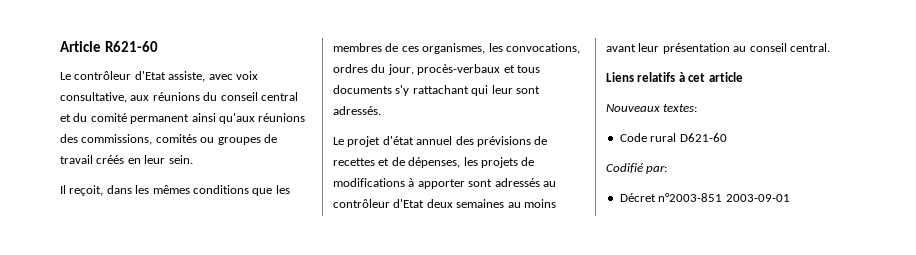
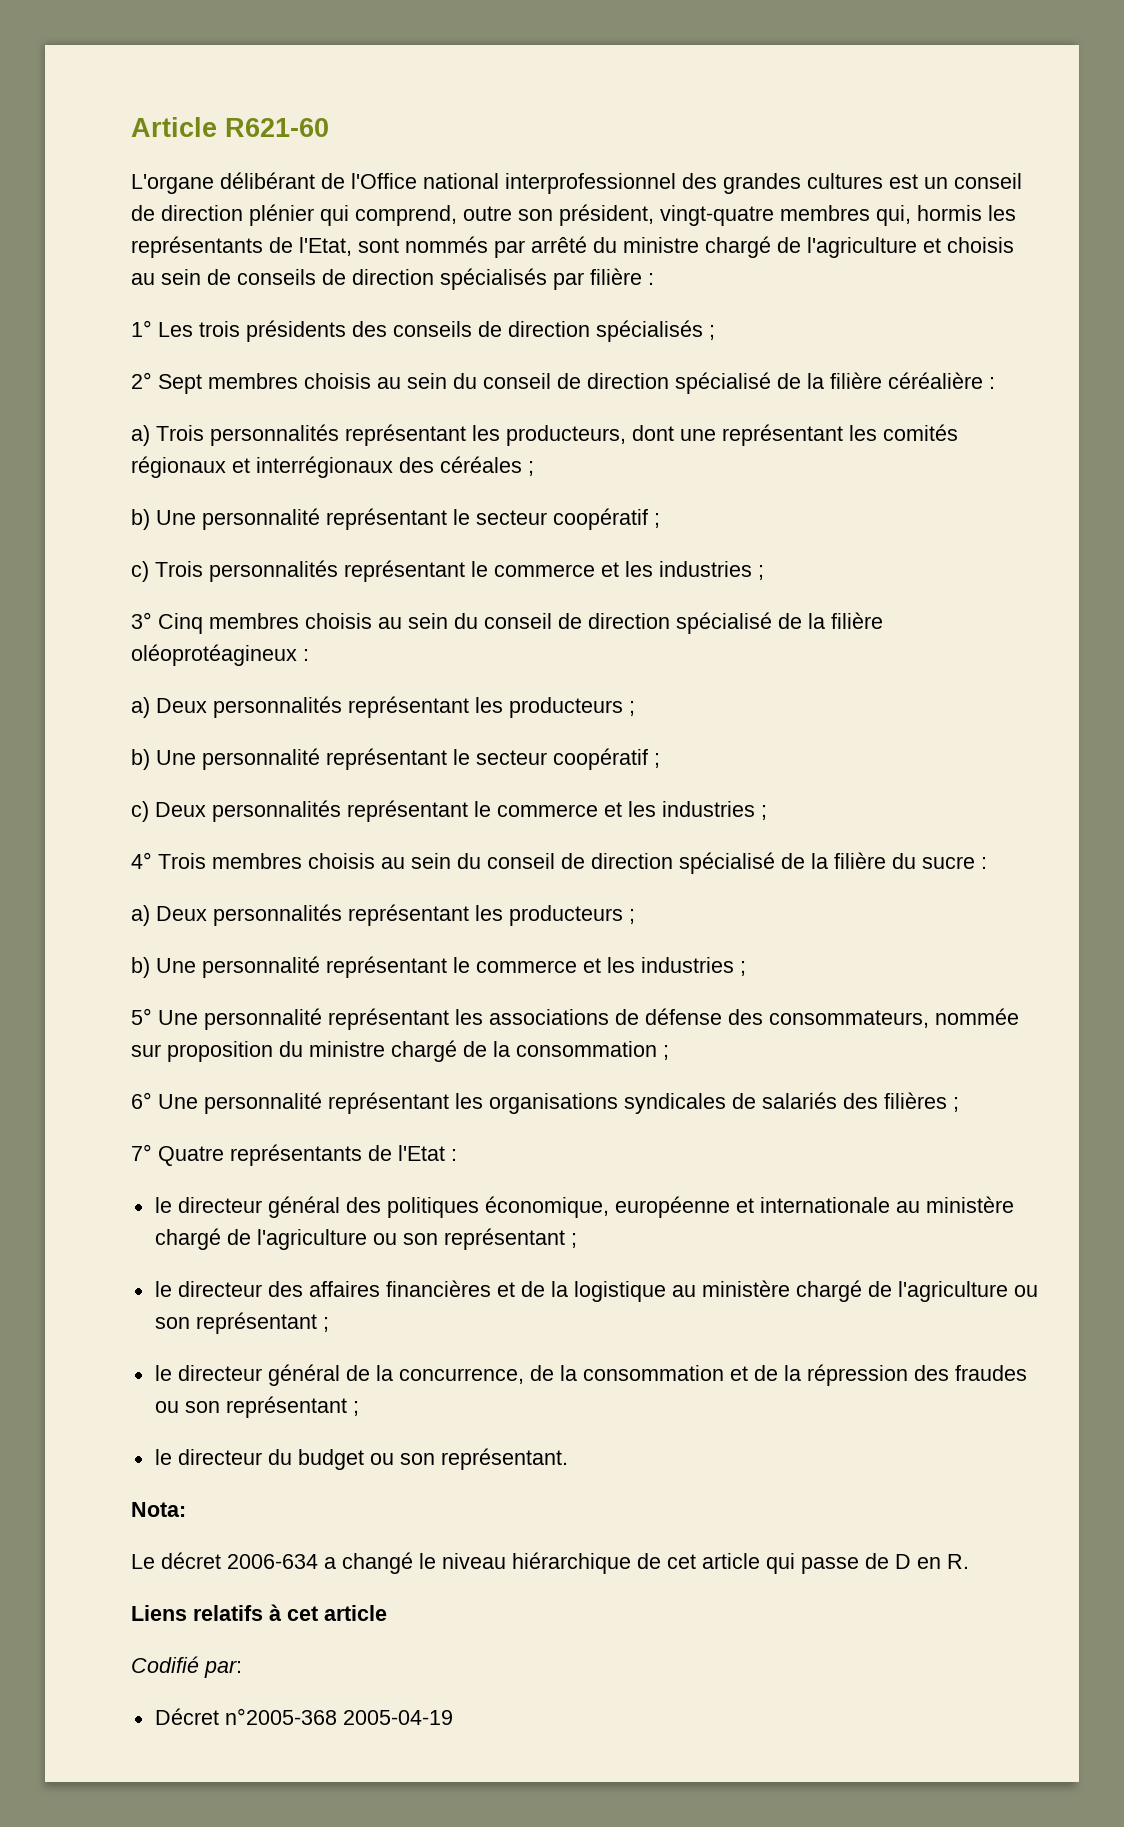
- Le contrôleur d'Etat assiste, avec voix consultative, aux réunions du conseil central et du comité permanent ainsi qu'aux réunions des commissions, comités ou groupes de travail créés en leur sein.
- Il reçoit, dans les mêmes conditions que les membres de ces organismes, les convocations, ordres du jour, procès-verbaux et tous documents s'y rattachant qui leur sont adressés.
- Le projet d'état annuel des prévisions de recettes et de dépenses, les projets de modifications à apporter sont adressés au contrôleur d'Etat deux semaines au moins avant leur présentation au conseil central.
+ L'organe délibérant de l'Office national interprofessionnel des grandes cultures est un conseil de direction plénier qui comprend, outre son président, vingt-quatre membres qui, hormis les représentants de l'Etat, sont nommés par arrêté du ministre chargé de l'agriculture et choisis au sein de conseils de direction spécialisés par filière :
+ 1° Les trois présidents des conseils de direction spécialisés ;
+ 2° Sept membres choisis au sein du conseil de direction spécialisé de la filière céréalière :
+ a) Trois personnalités représentant les producteurs, dont une représentant les comités régionaux et interrégionaux des céréales ;
+ b) Une personnalité représentant le secteur coopératif ;
+ c) Trois personnalités représentant le commerce et les industries ;
+ 3° Cinq membres choisis au sein du conseil de direction spécialisé de la filière oléoprotéagineux :
+ a) Deux personnalités représentant les producteurs ;
+ b) Une personnalité représentant le secteur coopératif ;
+ c) Deux personnalités représentant le commerce et les industries ;
+ 4° Trois membres choisis au sein du conseil de direction spécialisé de la filière du sucre :
+ a) Deux personnalités représentant les producteurs ;
+ b) Une personnalité représentant le commerce et les industries ;
+ 5° Une personnalité représentant les associations de défense des consommateurs, nommée sur proposition du ministre chargé de la consommation ;
+ 6° Une personnalité représentant les organisations syndicales de salariés des filières ;
+ 7° Quatre représentants de l'Etat :
+ le directeur général des politiques économique, européenne et internationale au ministère chargé de l'agriculture ou son représentant ;
+ le directeur des affaires financières et de la logistique au ministère chargé de l'agriculture ou son représentant ;
+ le directeur général de la concurrence, de la consommation et de la répression des fraudes ou son représentant ;
+ le directeur du budget ou son représentant.
+ Nota:
+ Le décret 2006-634 a changé le niveau hiérarchique de cet article qui passe de D en R.
- Nouveaux textes:
- Code rural D621-60
- Décret n°2003-851 2003-09-01
+ Décret n°2005-368 2005-04-19

